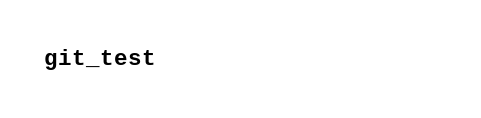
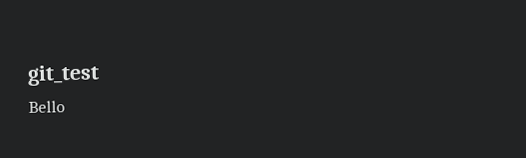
+ Bello

